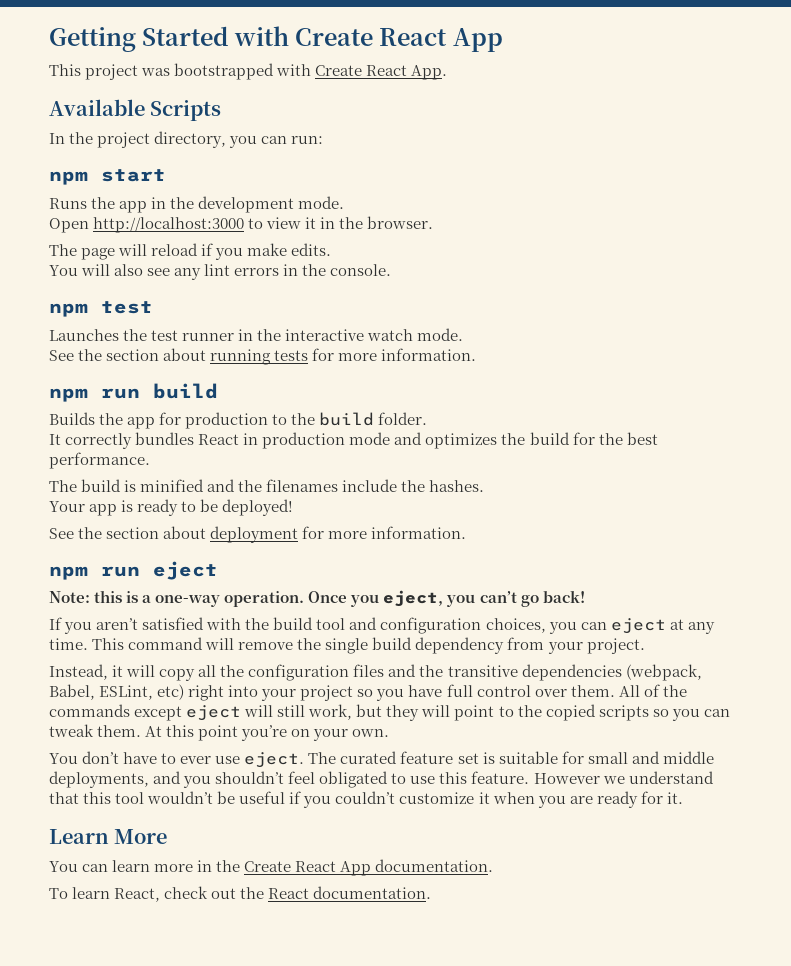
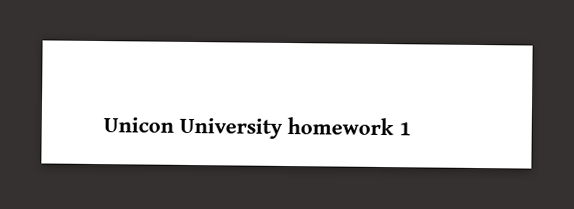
- Getting Started with Create React App
- This project was bootstrapped with Create React App.
- Available Scripts
- In the project directory, you can run:
- npm start
- Runs the app in the development mode.
- Open http://localhost:3000 to view it in the browser.
- The page will reload if you make edits.
- You will also see any lint errors in the console.
- npm test
- Launches the test runner in the interactive watch mode.
- See the section about running tests for more information.
- npm run build
- Builds the app for production to the build folder.
- It correctly bundles React in production mode and optimizes the build for the best performance.
- The build is minified and the filenames include the hashes.
- Your app is ready to be deployed!
- See the section about deployment for more information.
- npm run eject
- Note: this is a one-way operation. Once you eject, you can’t go back!
- If you aren’t satisfied with the build tool and configuration choices, you can eject at any time. This command will remove the single build dependency from your project.
- Instead, it will copy all the configuration files and the transitive dependencies (webpack, Babel, ESLint, etc) right into your project so you have full control over them. All of the commands except eject will still work, but they will point to the copied scripts so you can tweak them. At this point you’re on your own.
- You don’t have to ever use eject. The curated feature set is suitable for small and middle deployments, and you shouldn’t feel obligated to use this feature. However we understand that this tool wouldn’t be useful if you couldn’t customize it when you are ready for it.
- Learn More
- You can learn more in the Create React App documentation.
- To learn React, check out the React documentation.
+ Unicon University homework 1

